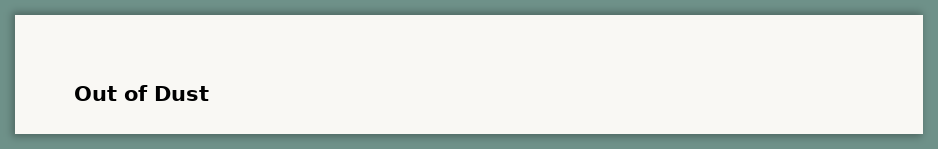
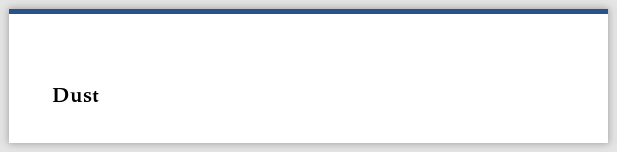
- Out of Dust
+ Dust

